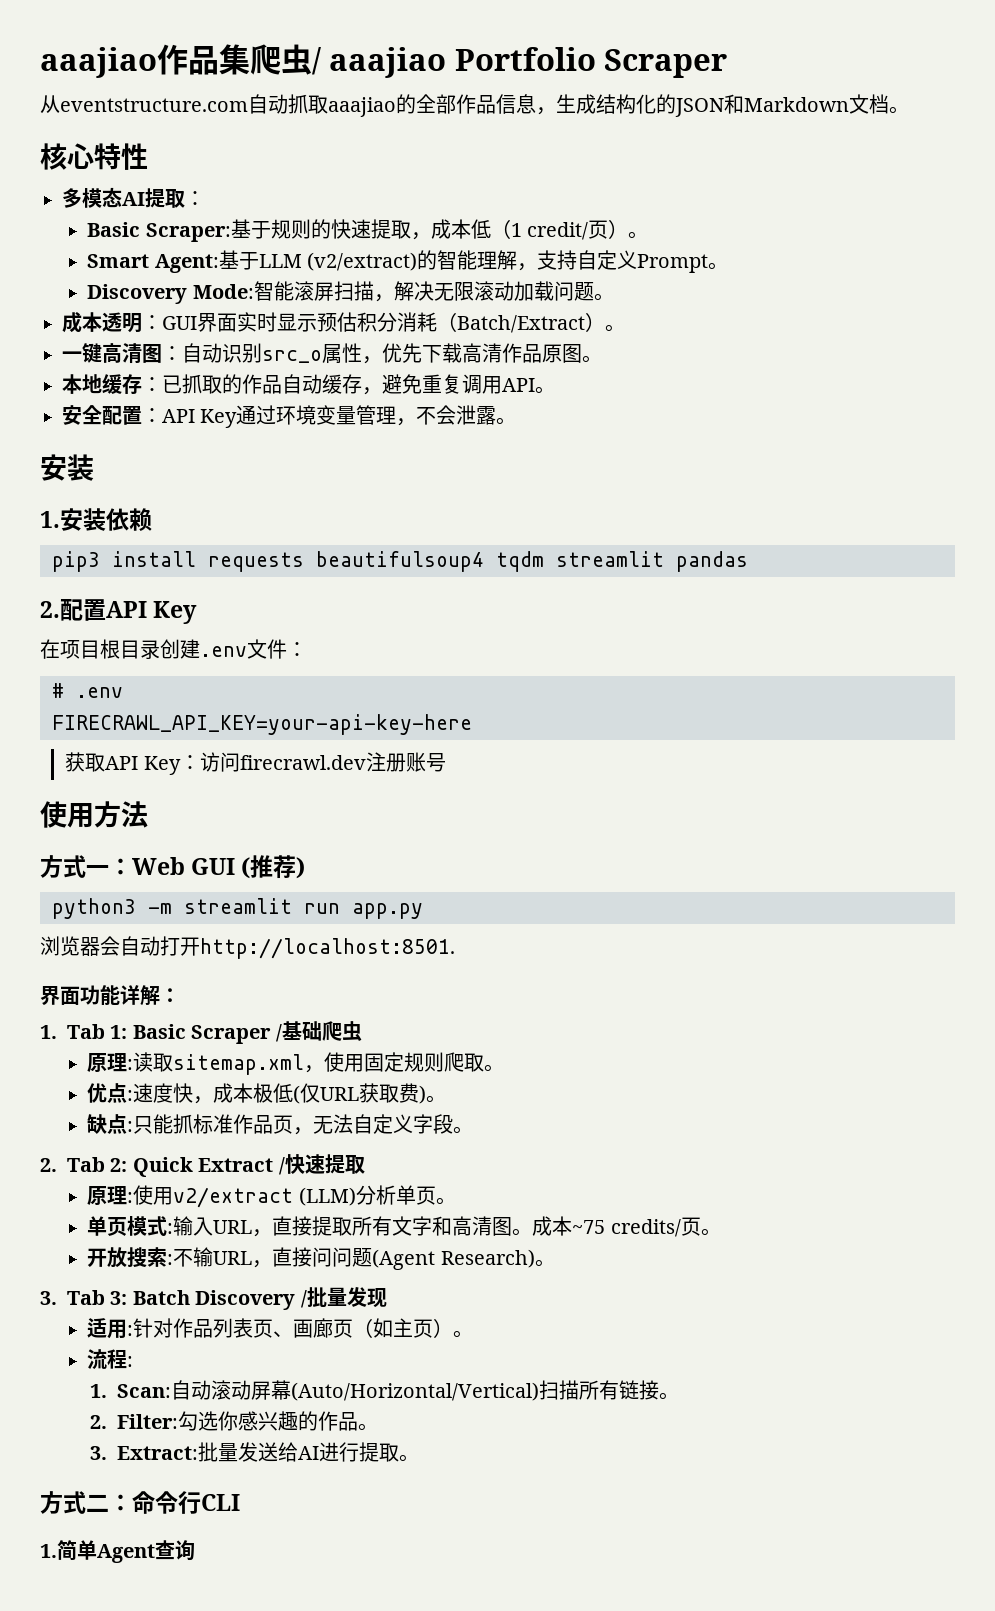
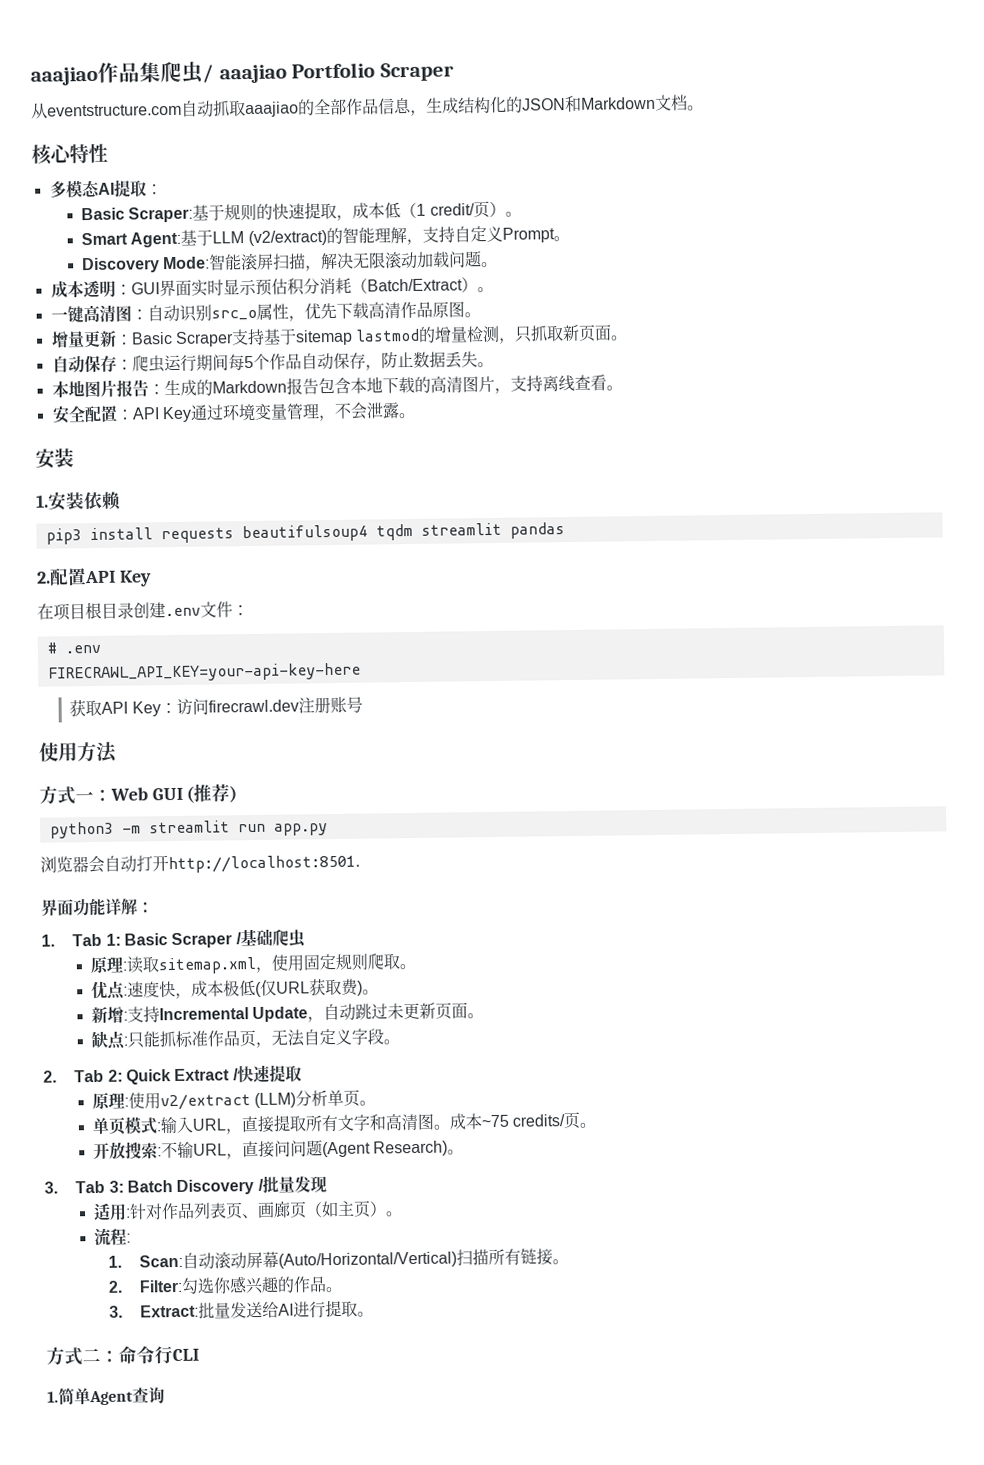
- 本地缓存：已抓取的作品自动缓存，避免重复调用API。
+ 增量更新：Basic Scraper支持基于sitemap lastmod的增量检测，只抓取新页面。
+ 自动保存：爬虫运行期间每5个作品自动保存，防止数据丢失。
+ 本地图片报告：生成的Markdown报告包含本地下载的高清图片，支持离线查看。
+ 新增:支持Incremental Update，自动跳过未更新页面。

